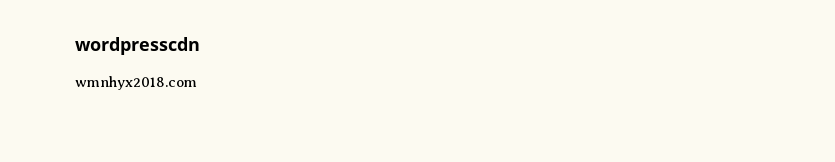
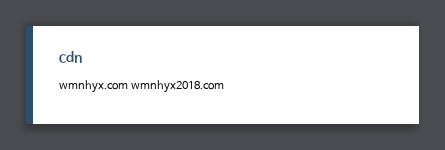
- wordpresscdn
- wmnhyx2018.com
+ cdn
+ wmnhyx.com wmnhyx2018.com

